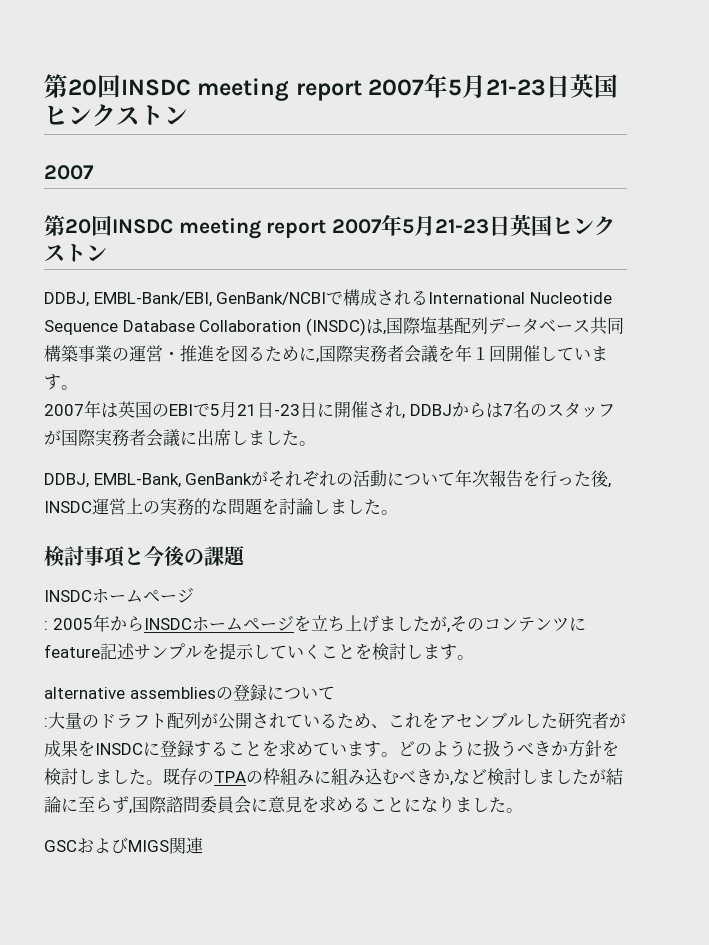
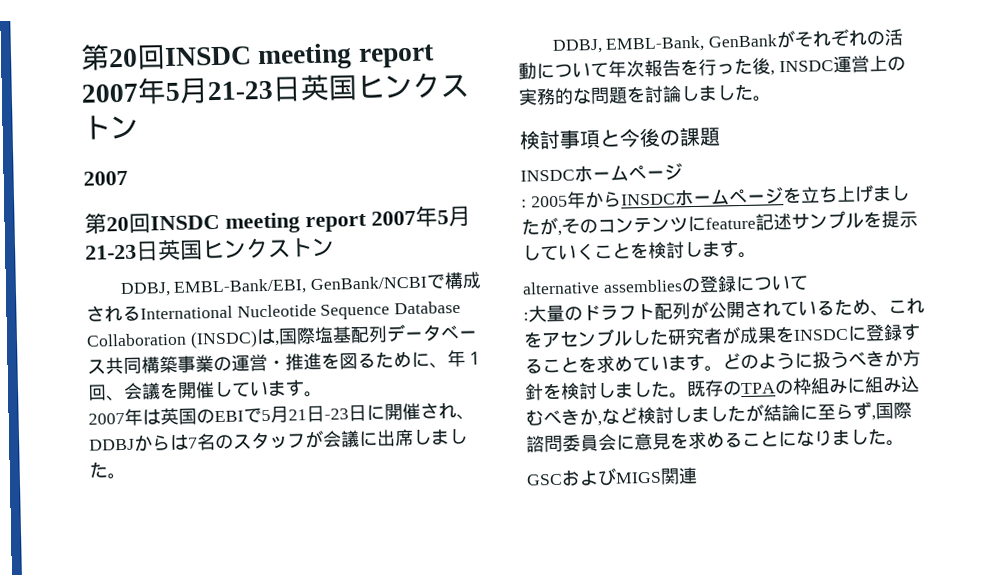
- DDBJ, EMBL-Bank/EBI, GenBank/NCBIで構成されるInternational Nucleotide Sequence Database Collaboration (INSDC)は,国際塩基配列データベース共同構築事業の運営・推進を図るために,国際実務者会議を年１回開催しています。
+ DDBJ, EMBL-Bank/EBI, GenBank/NCBIで構成されるInternational Nucleotide Sequence Database Collaboration (INSDC)は,国際塩基配列データベース共同構築事業の運営・推進を図るために、年１回、会議を開催しています。
- 2007年は英国のEBIで5月21日-23日に開催され, DDBJからは7名のスタッフが国際実務者会議に出席しました。
+ 2007年は英国のEBIで5月21日-23日に開催され、DDBJからは7名のスタッフが会議に出席しました。

